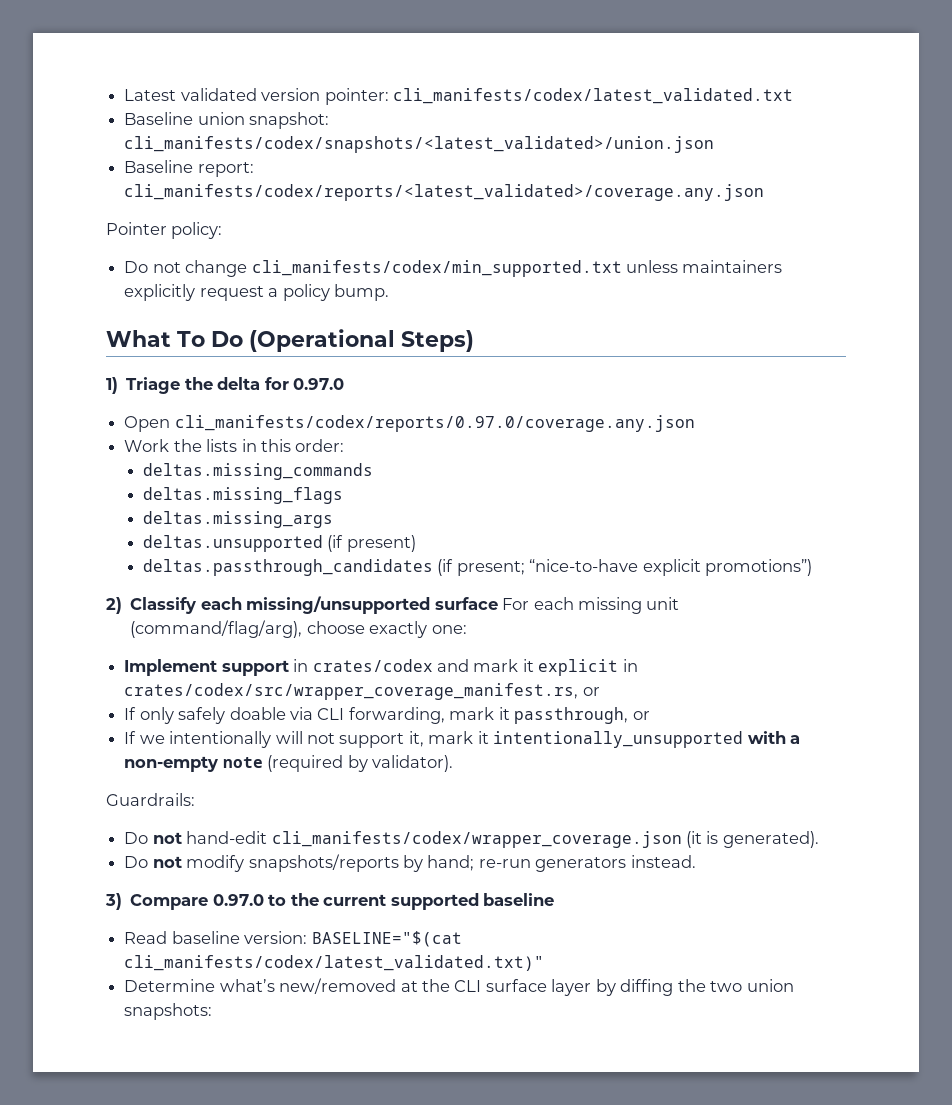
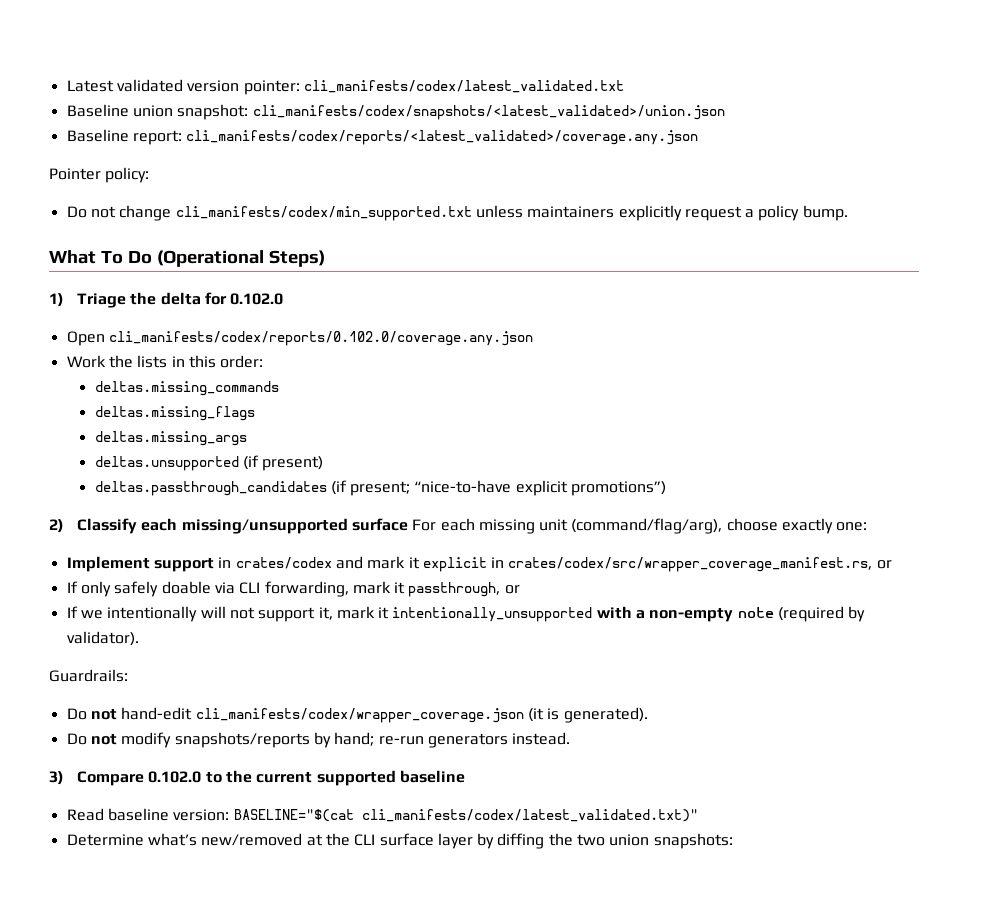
- 1) Triage the delta for 0.97.0
+ 1) Triage the delta for 0.102.0
- Open cli_manifests/codex/reports/0.97.0/coverage.any.json
+ Open cli_manifests/codex/reports/0.102.0/coverage.any.json
- 3) Compare 0.97.0 to the current supported baseline
+ 3) Compare 0.102.0 to the current supported baseline

